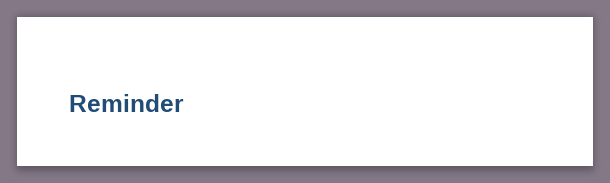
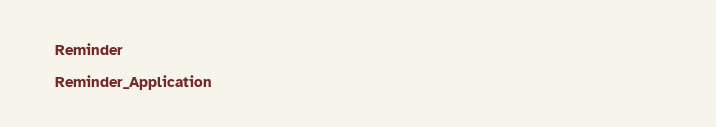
+ Reminder_Application

